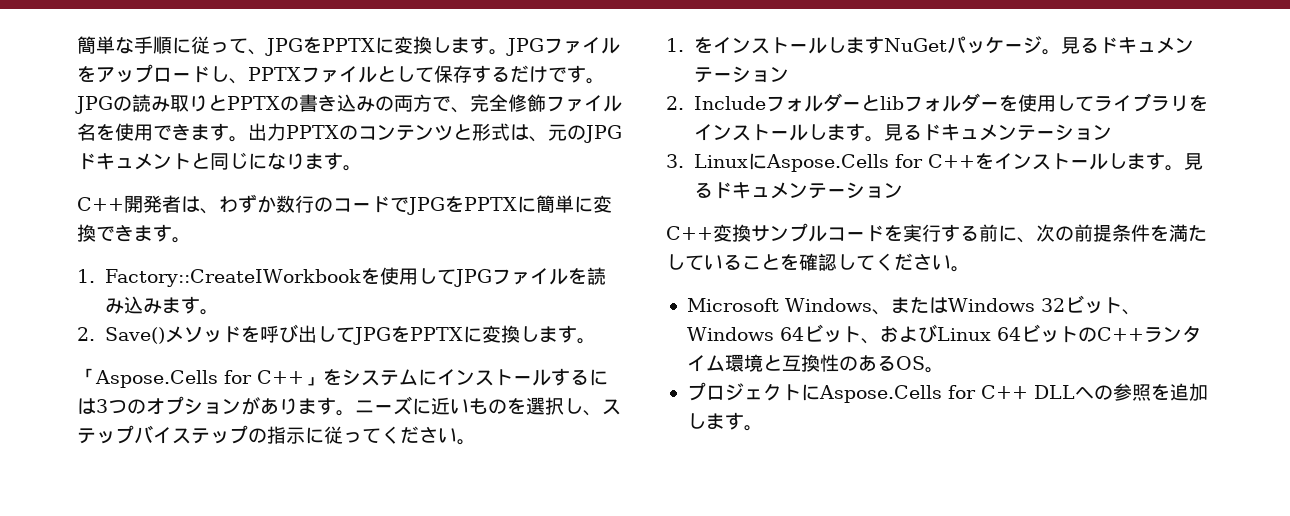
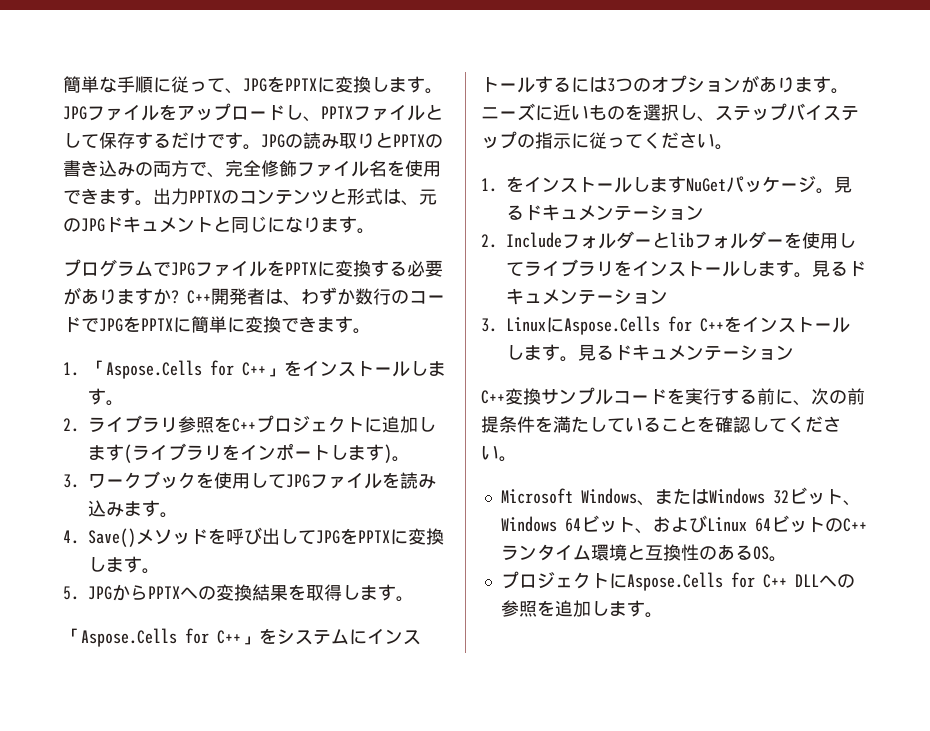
+ プログラムでJPGファイルをPPTXに変換する必要がありますか?
- 1. Factory::CreateIWorkbookを使用してJPGファイルを読み込みます。
+ 1.「Aspose.Cells for C++」をインストールします。
+ 2.ライブラリ参照をC++プロジェクトに追加します(ライブラリをインポートします)。
+ 3.ワークブックを使用してJPGファイルを読み込みます。
- 2. Save()メソッドを呼び出してJPGをPPTXに変換します。
+ 4. Save()メソッドを呼び出してJPGをPPTXに変換します。
+ 5. JPGからPPTXへの変換結果を取得します。

